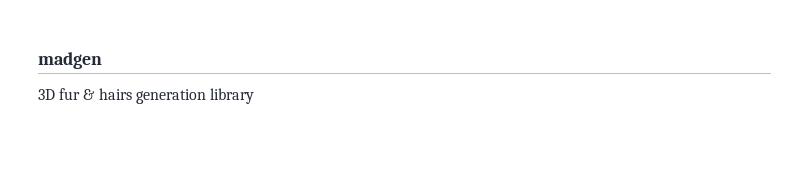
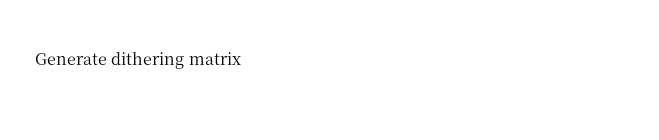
- madgen
- 3D fur & hairs generation library
+ Generate dithering matrix

